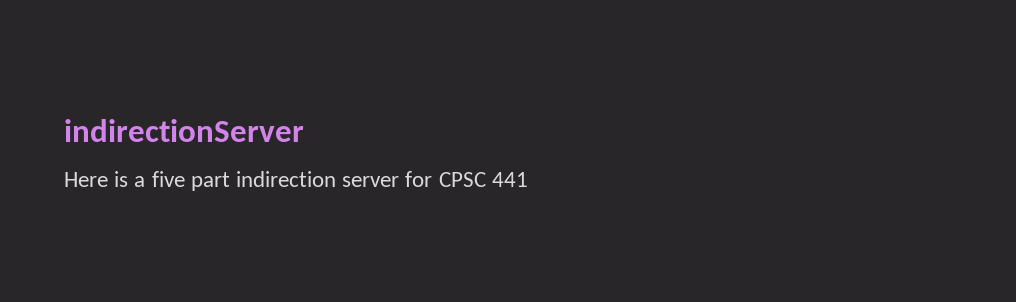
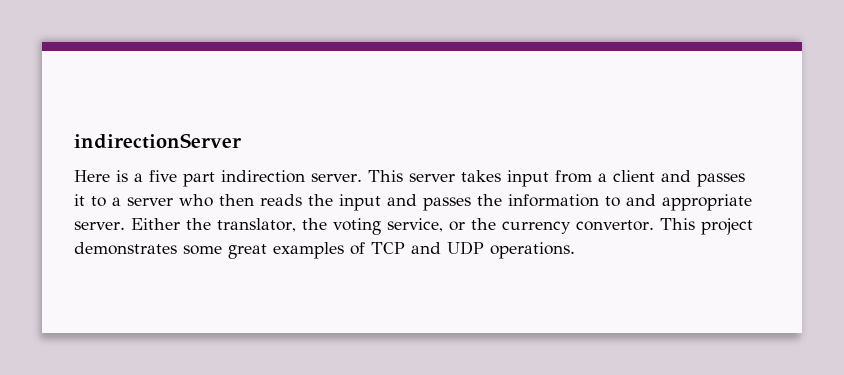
- Here is a five part indirection server for CPSC 441
+ Here is a five part indirection server. This server takes input from a client and passes it to a server who then reads the input and passes the information to and appropriate server. Either the translator, the voting service, or the currency convertor. This project demonstrates some great examples of TCP and UDP operations.

